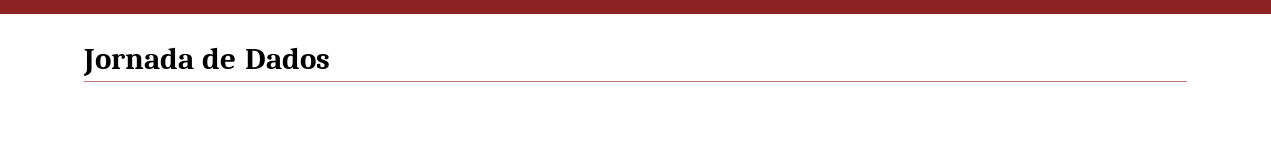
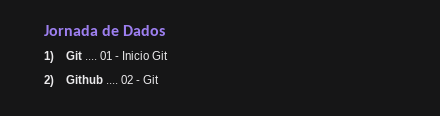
+ 1) Git .... 01 - Inicio Git
+ 2) Github .... 02 - Git

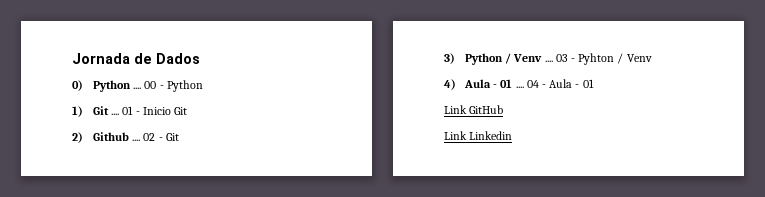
+ 0) Python .... 00 - Python
+ 3) Python / Venv .... 03 - Pyhton / Venv
+ 4) Aula - 01 .... 04 - Aula - 01
+ Link GitHub
+ Link Linkedin

